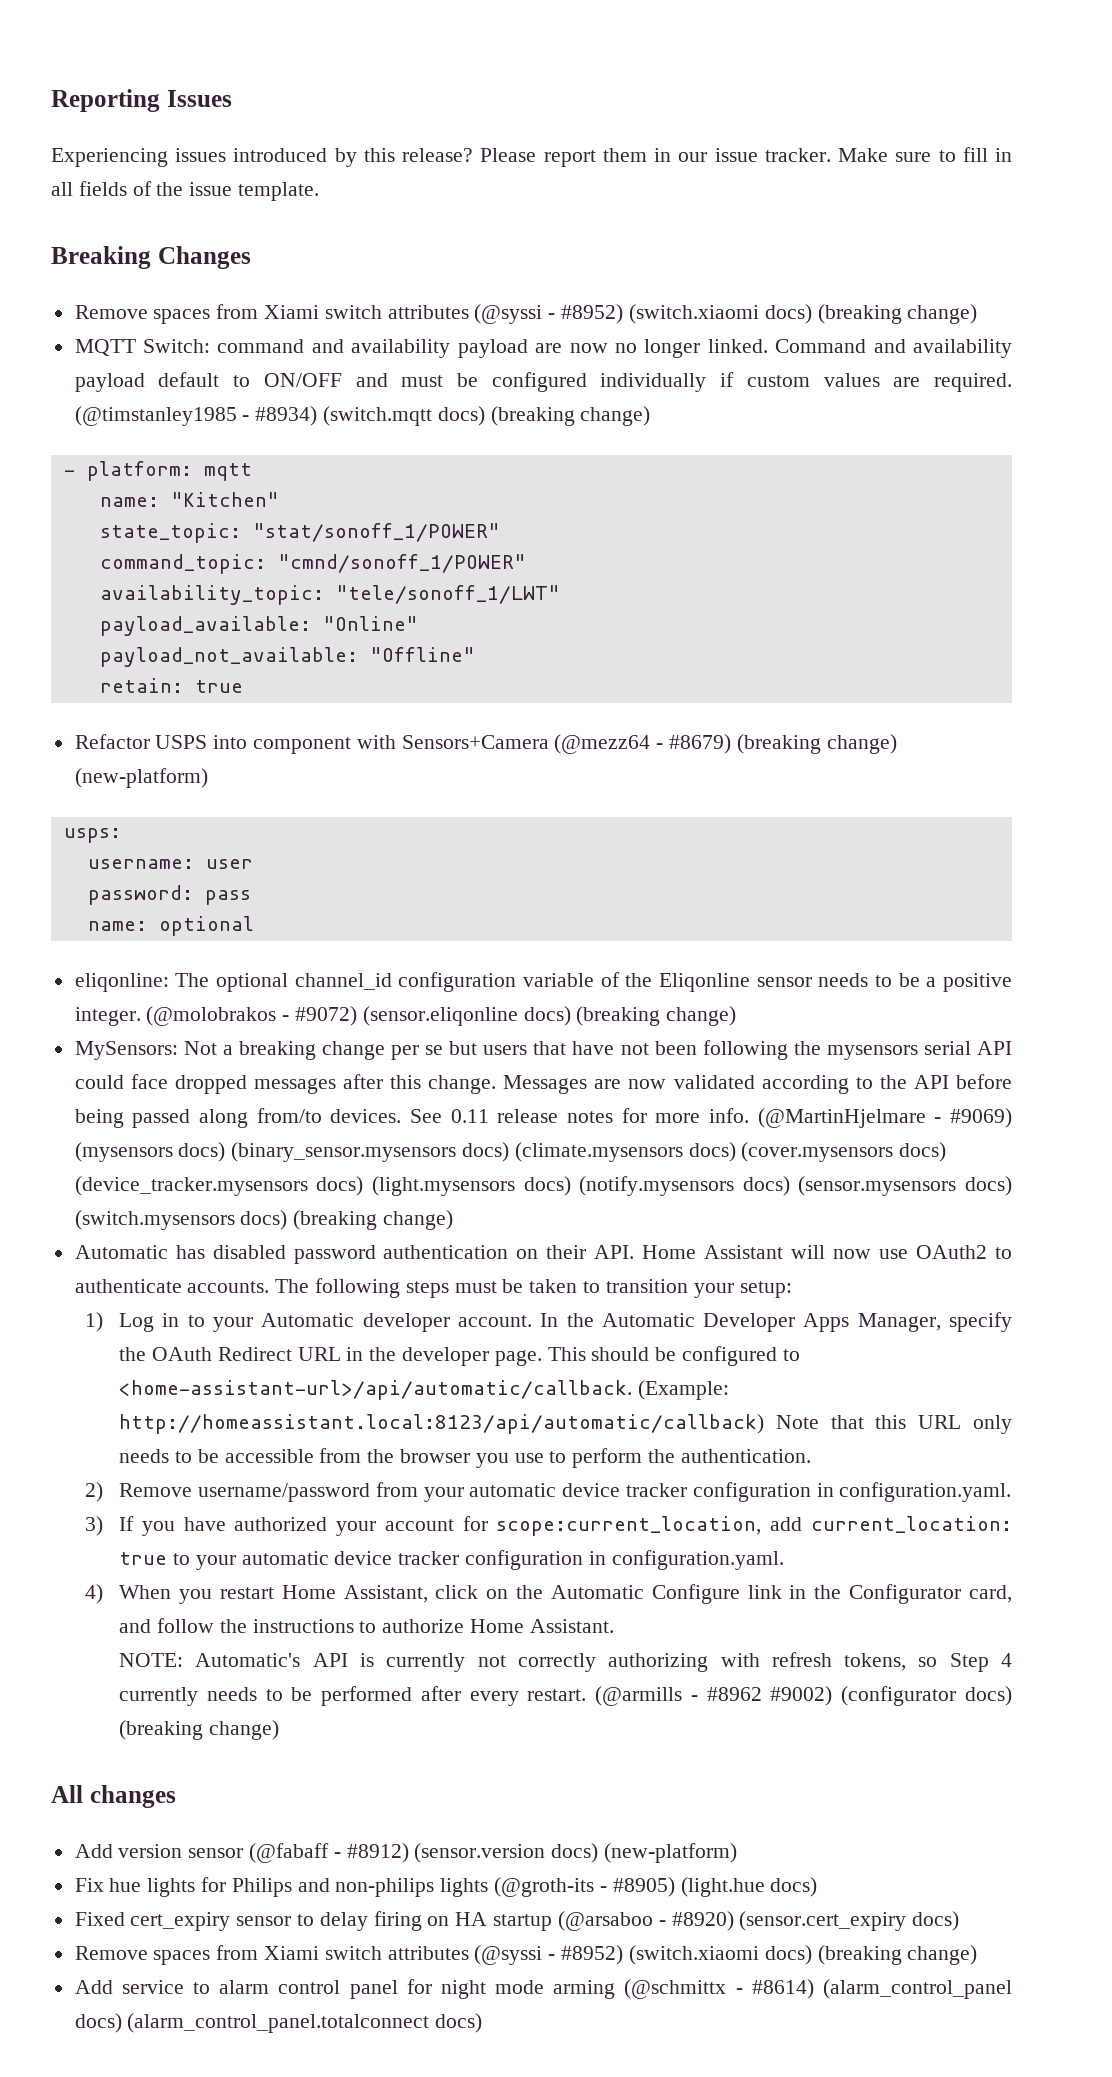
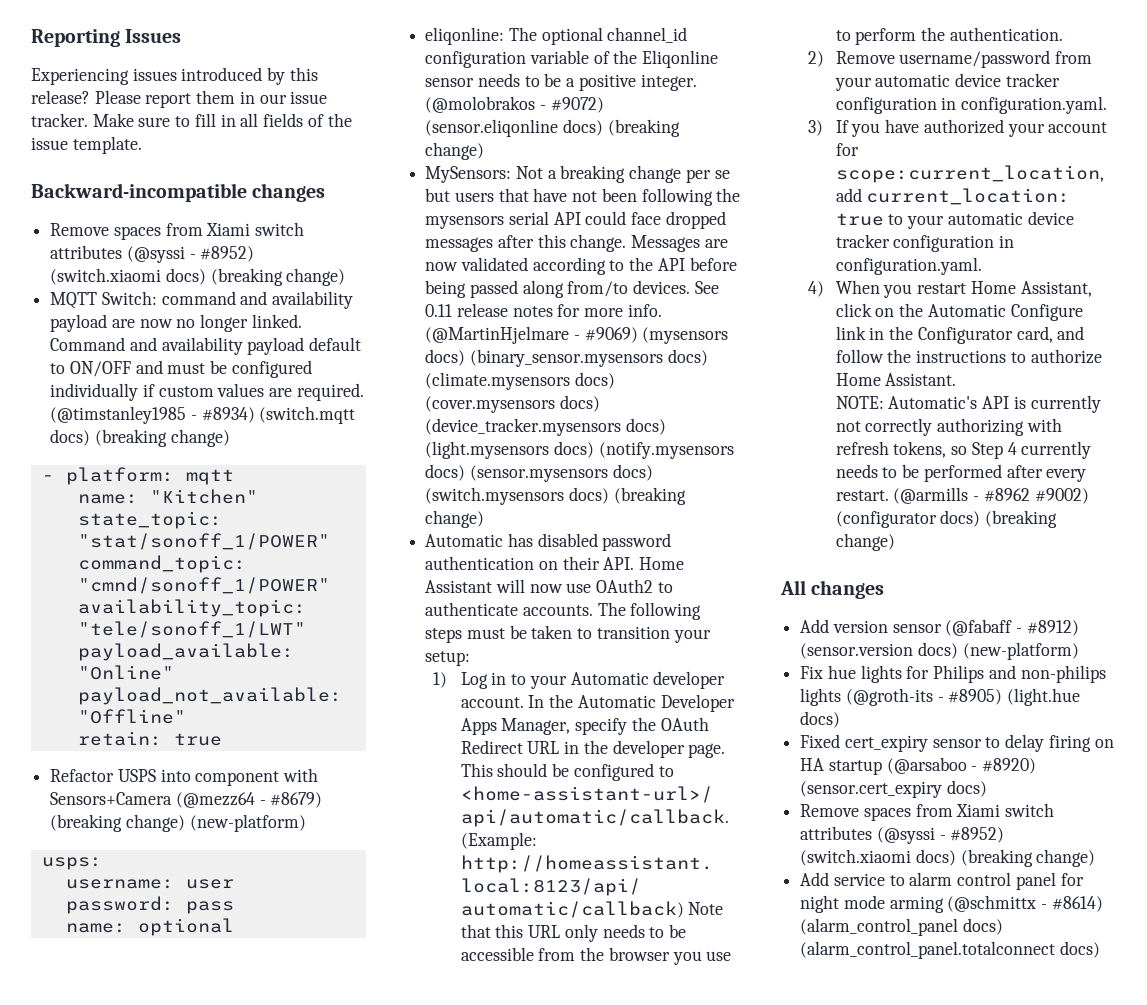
- Breaking Changes
+ Backward-incompatible changes

